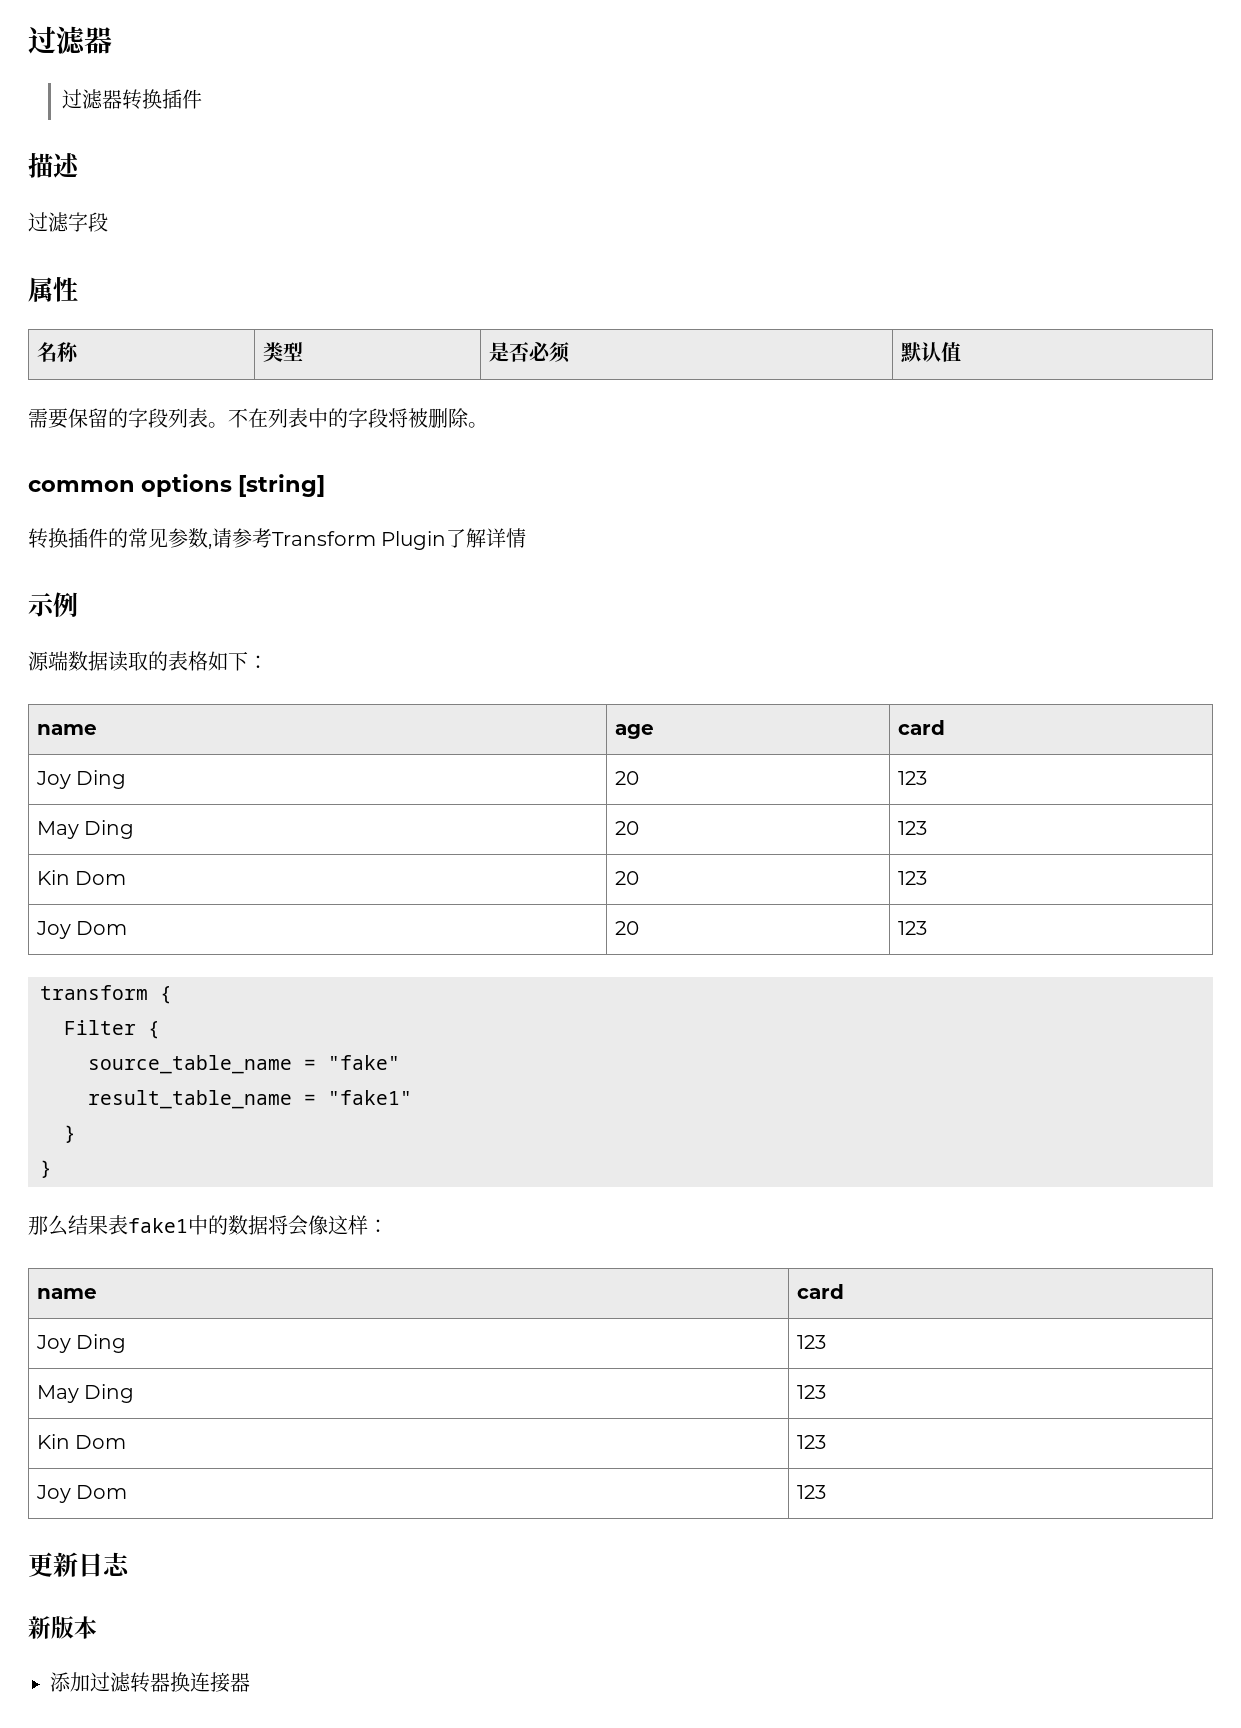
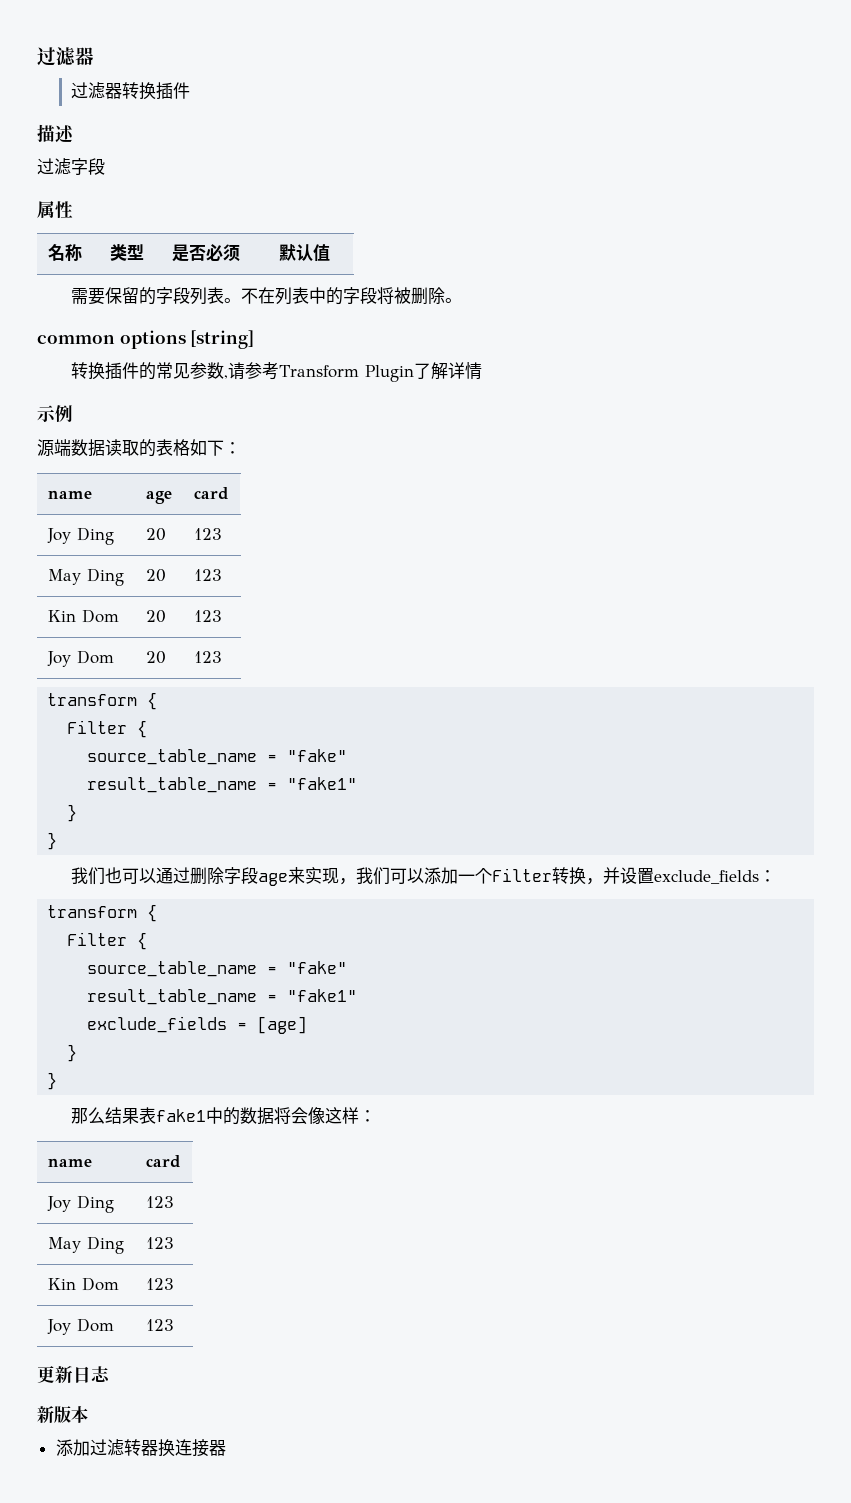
+ 我们也可以通过删除字段age来实现，我们可以添加一个Filter转换，并设置exclude_fields：
+ transform {
+ Filter {
+ source_table_name = "fake"
+ result_table_name = "fake1"
+ exclude_fields = [age]
+ }
+ }

